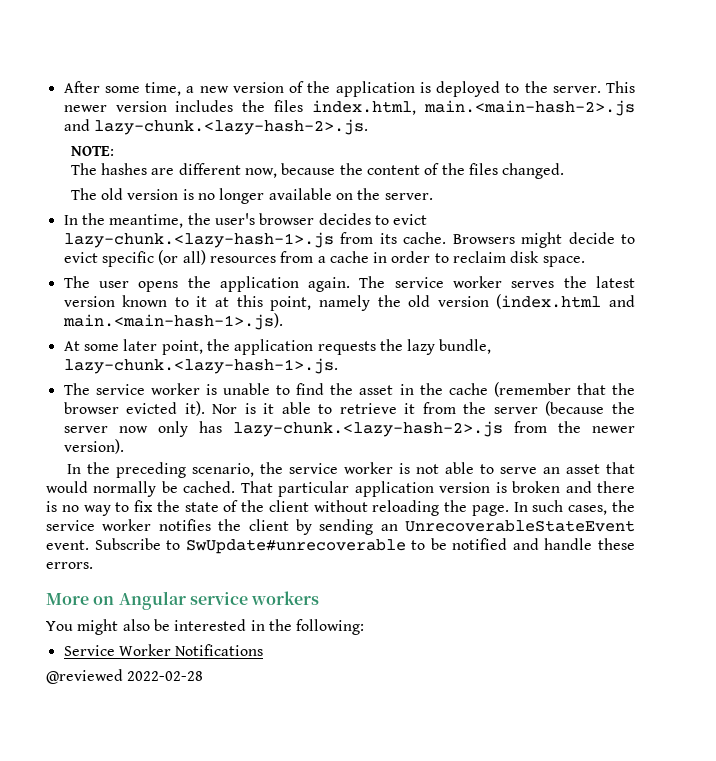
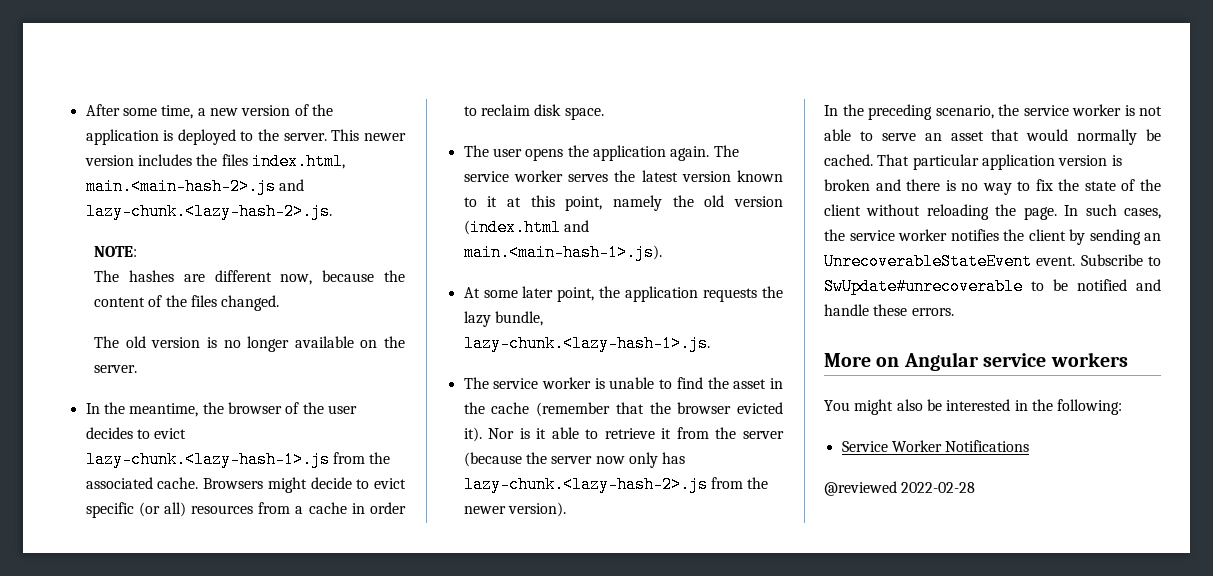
- In the meantime, the user's browser decides to evict lazy-chunk.<lazy-hash-1>.js from its cache.
+ In the meantime, the browser of the user decides to evict lazy-chunk.<lazy-hash-1>.js from the associated cache.

